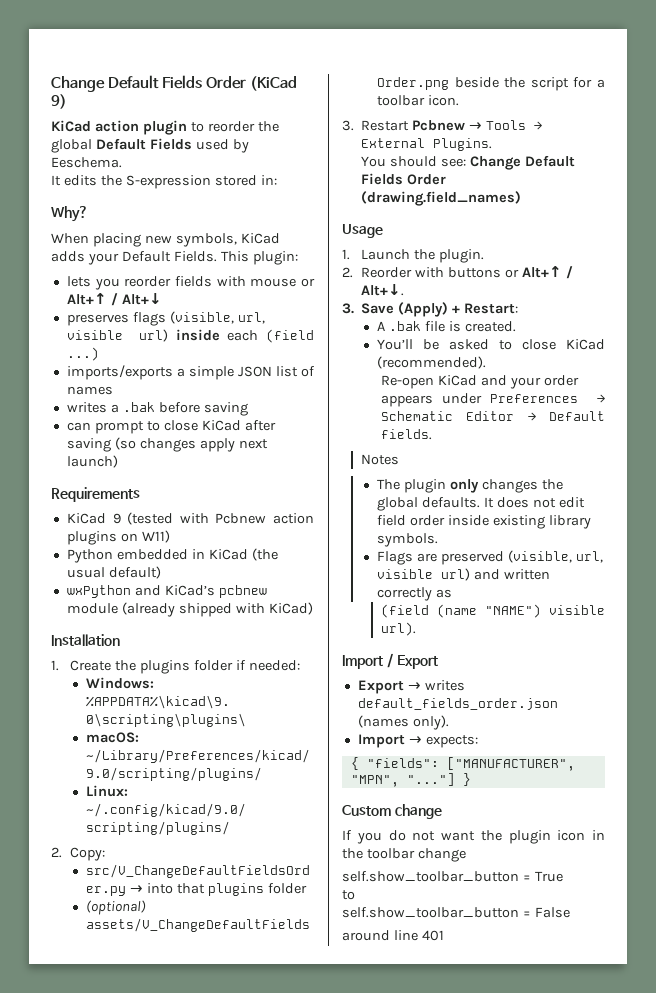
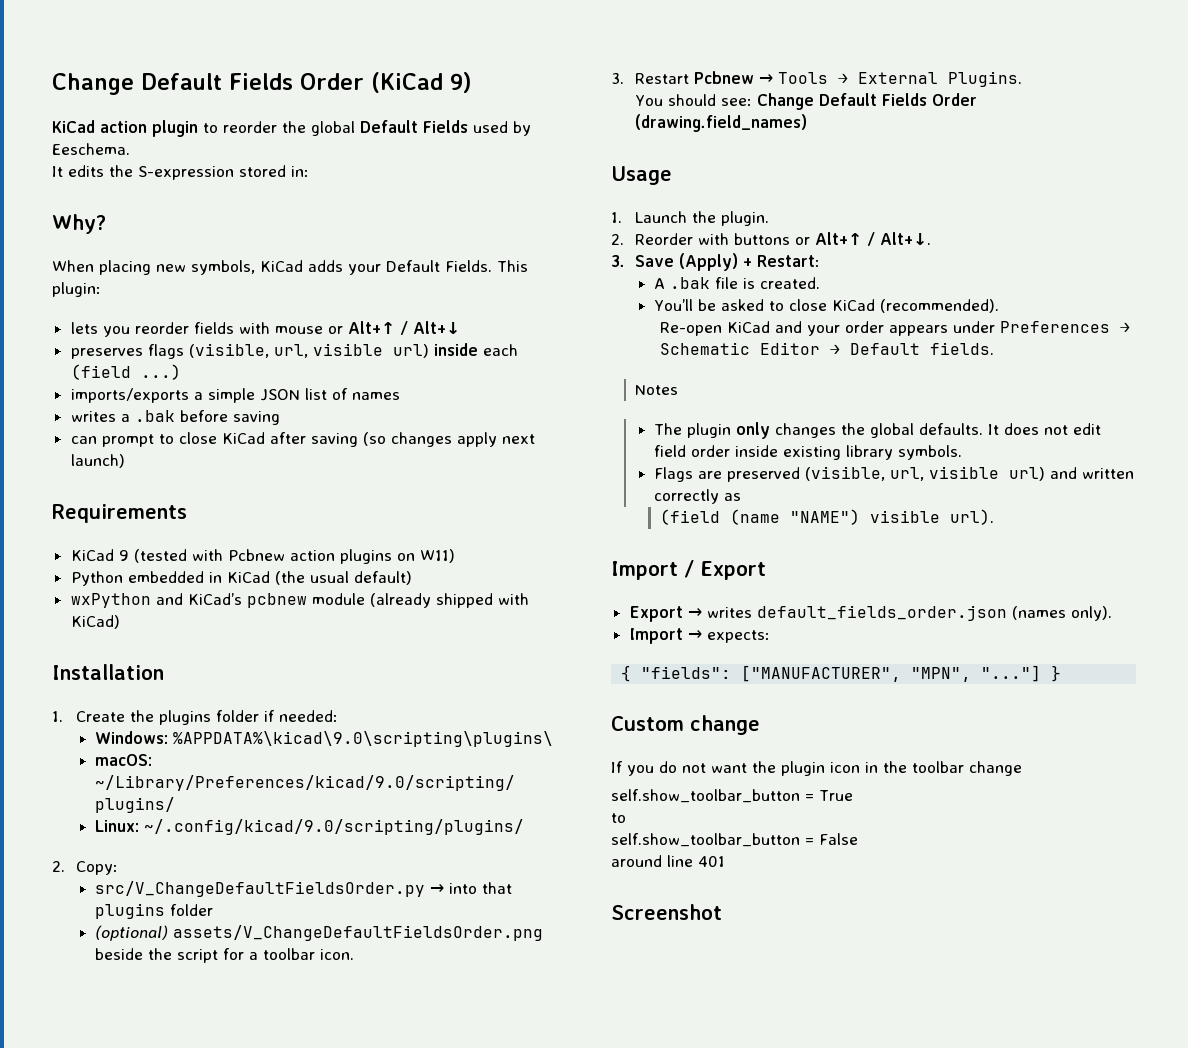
+ Screenshot

